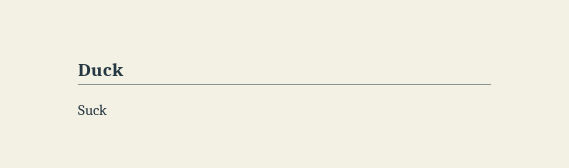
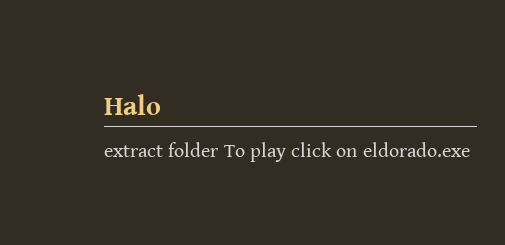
- Duck
- Suck
+ Halo
+ extract folder To play click on eldorado.exe

